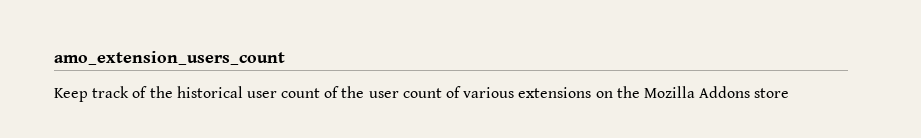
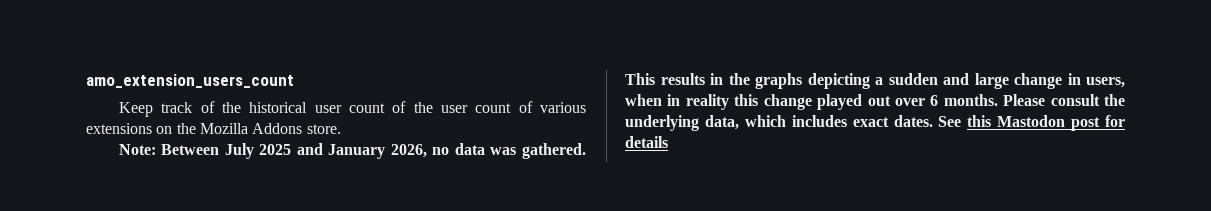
- Keep track of the historical user count of the user count of various extensions on the Mozilla Addons store
+ Keep track of the historical user count of the user count of various extensions on the Mozilla Addons store.
+ Note: Between July 2025 and January 2026, no data was gathered. This results in the graphs depicting a sudden and large change in users, when in reality this change played out over 6 months. Please consult the underlying data, which includes exact dates. See this Mastodon post for details

